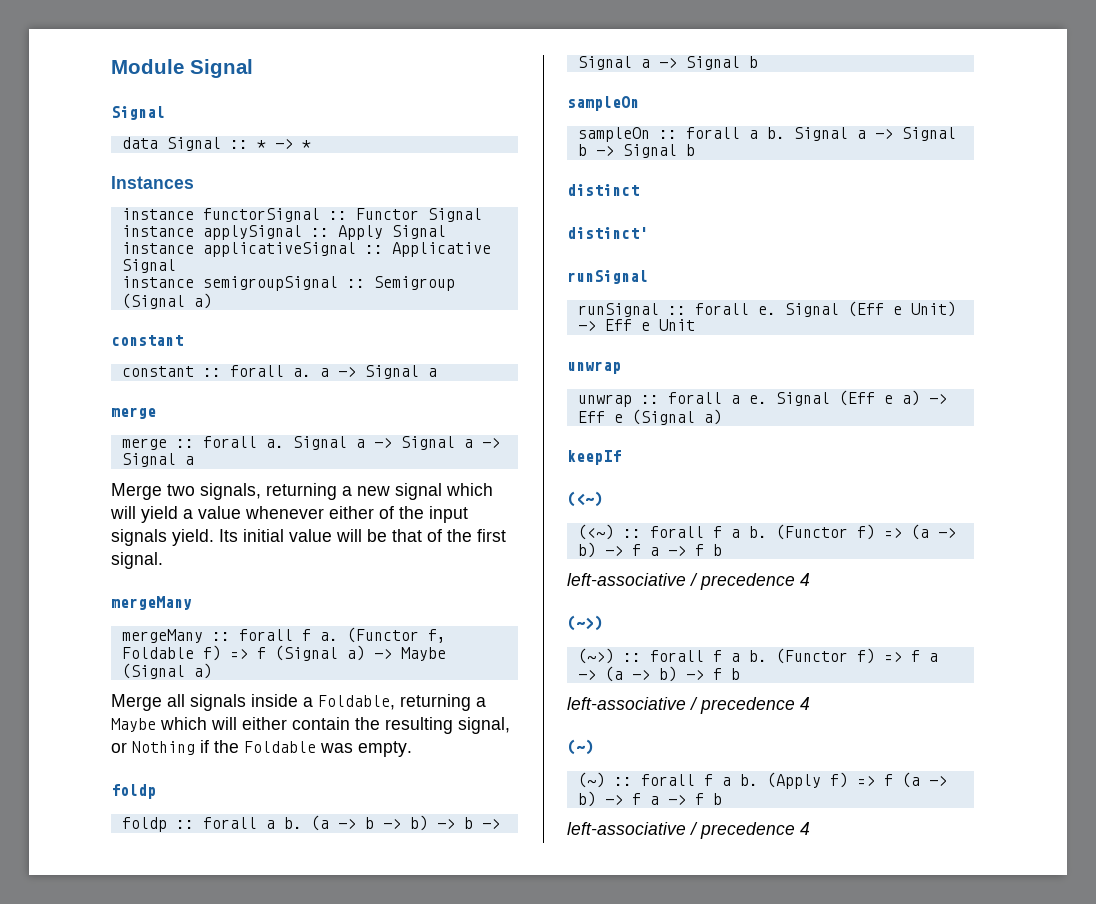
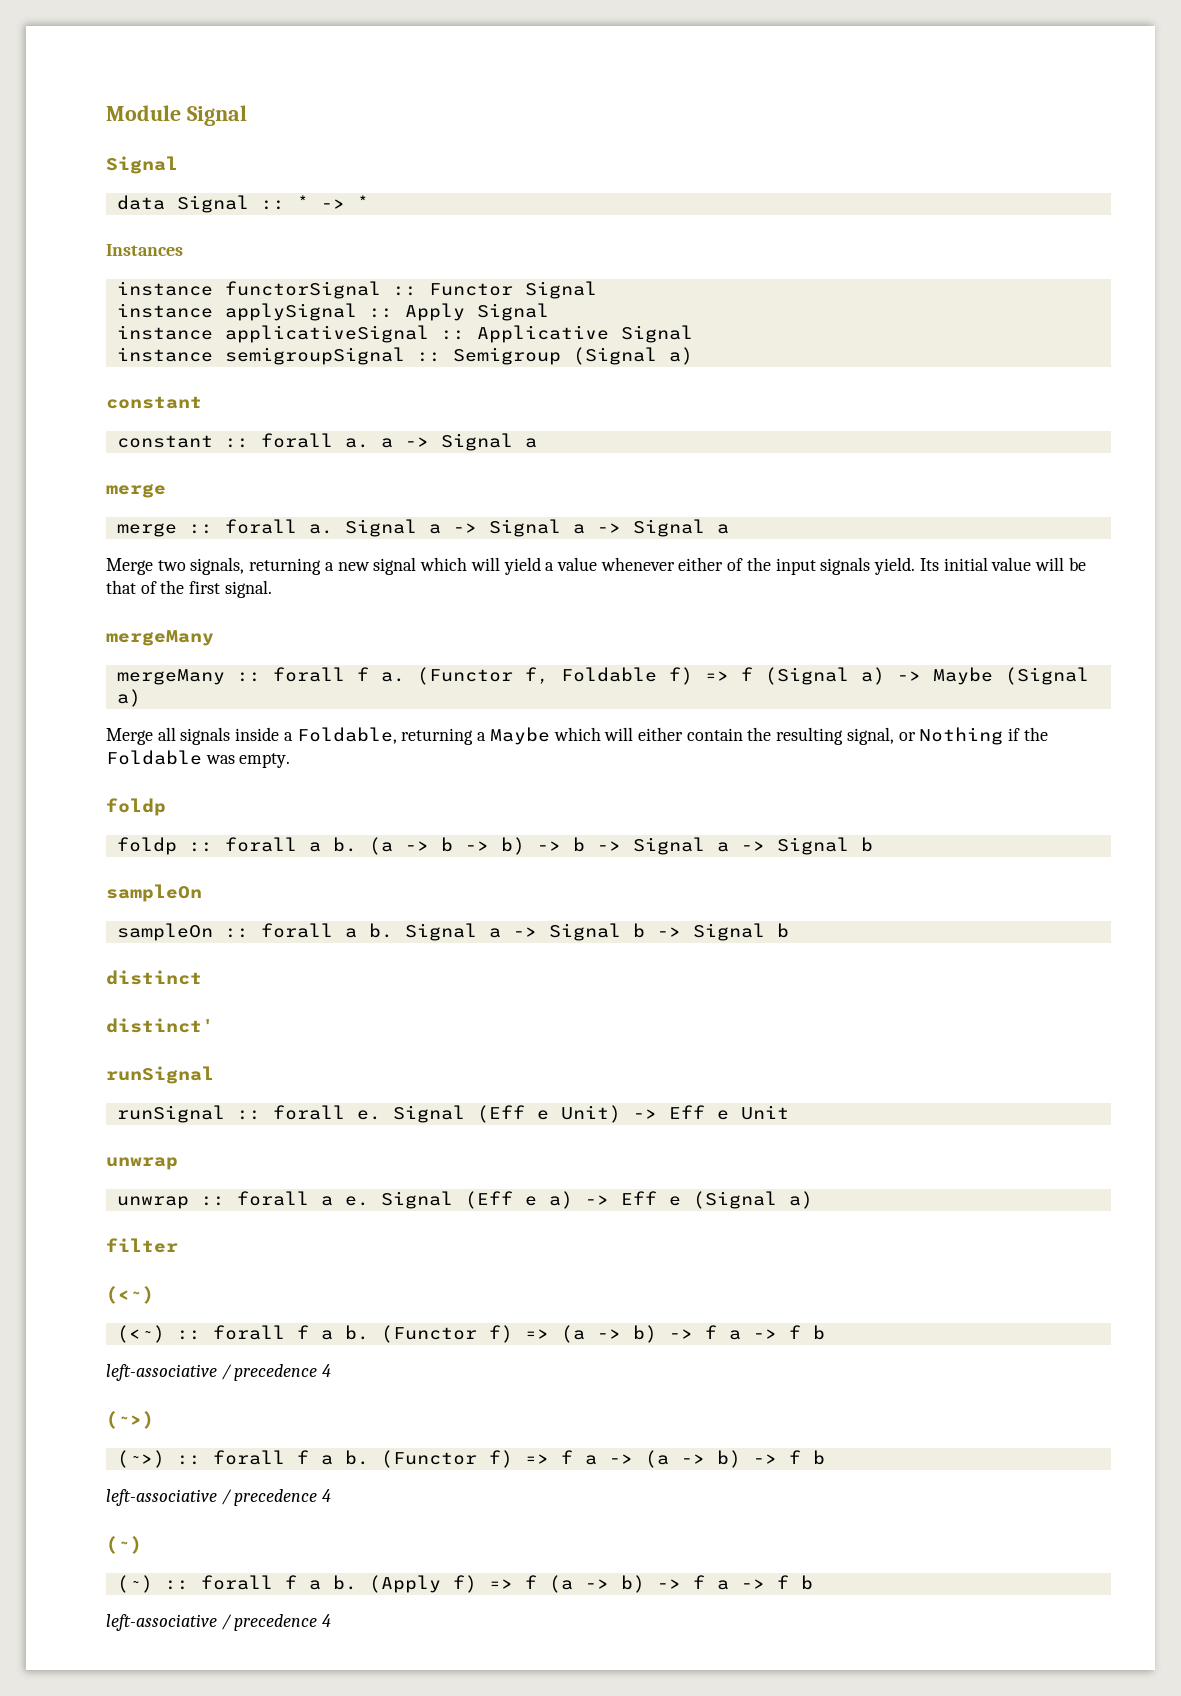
- keepIf
+ filter

